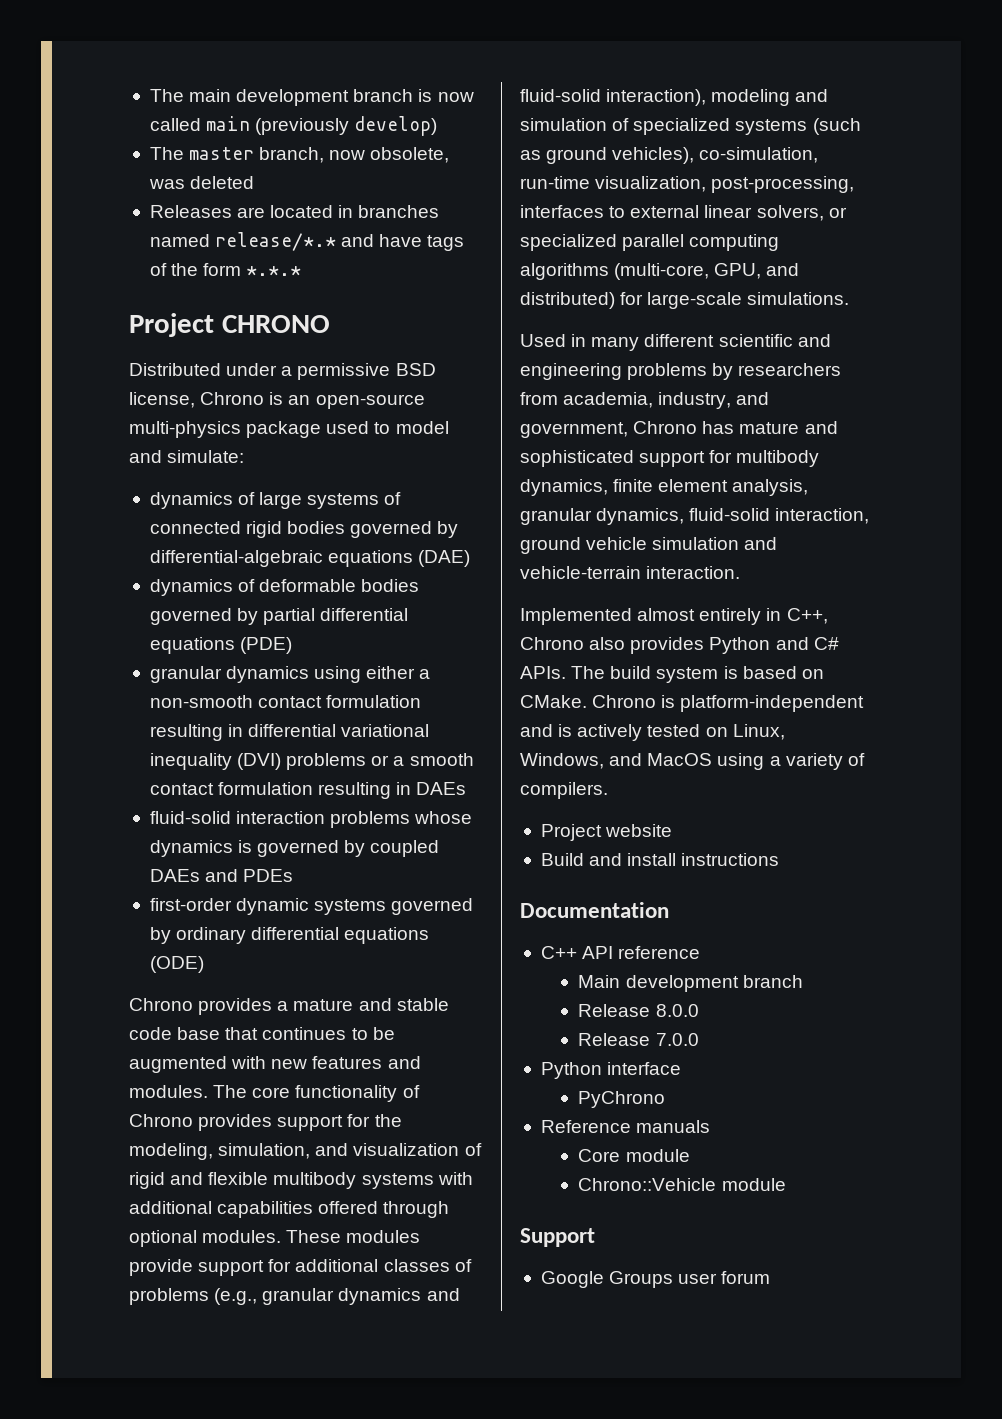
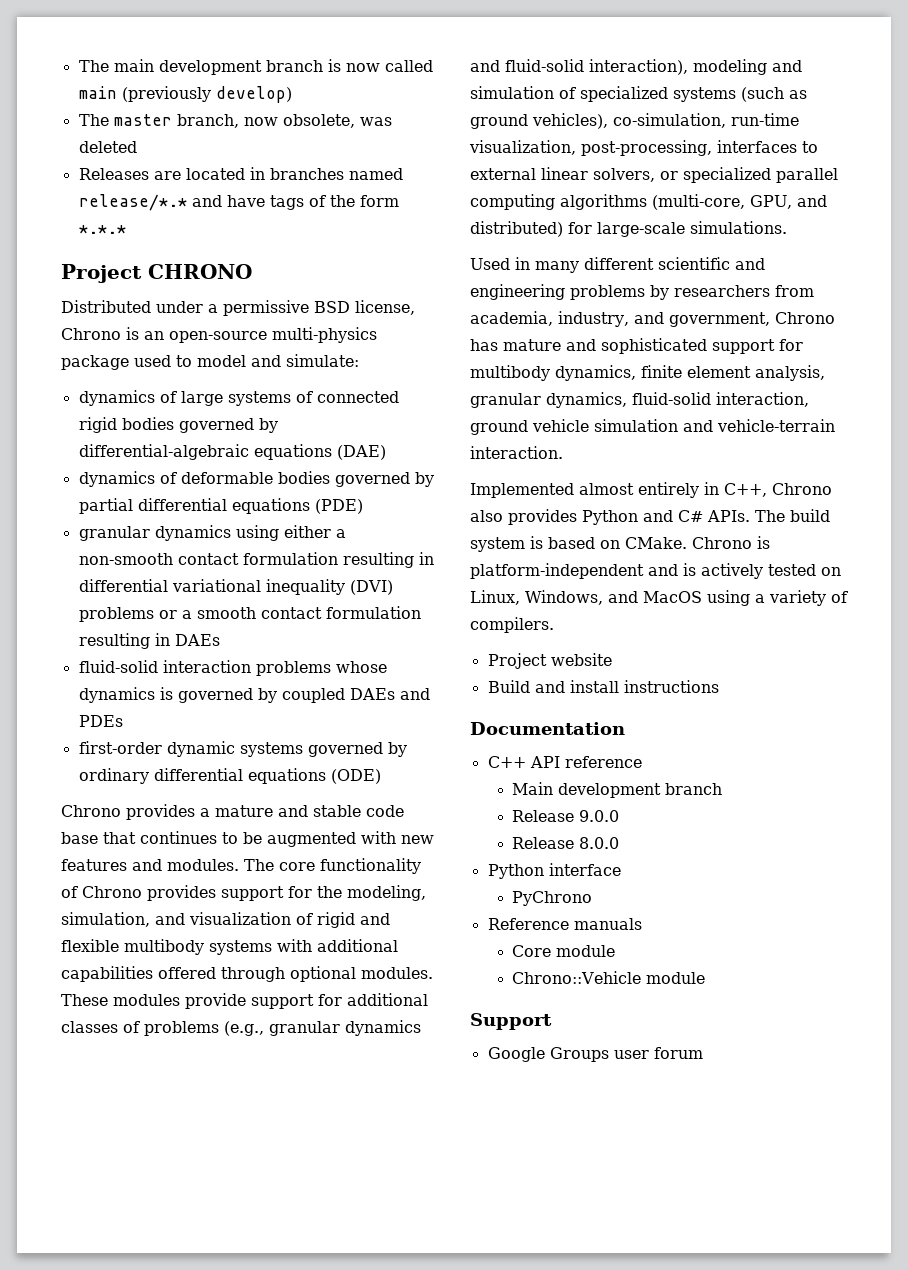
+ Release 9.0.0
  Release 8.0.0
- Release 7.0.0

